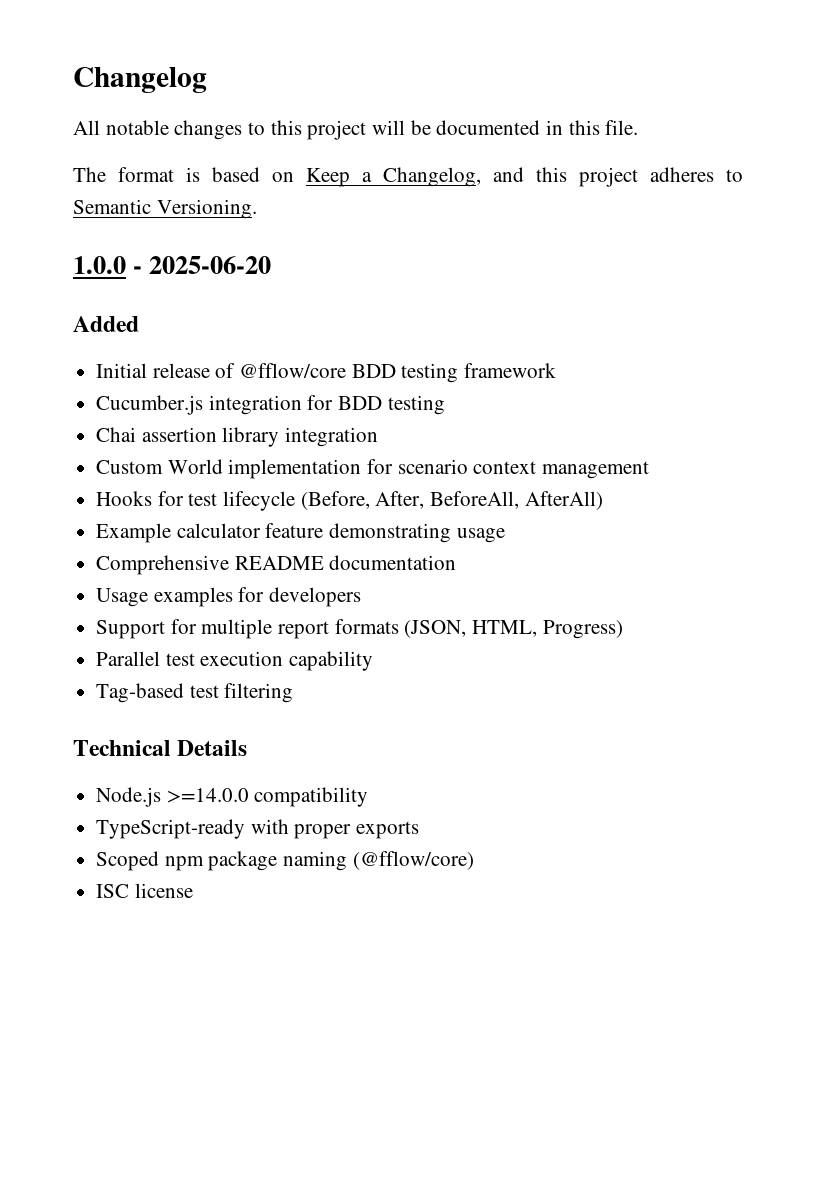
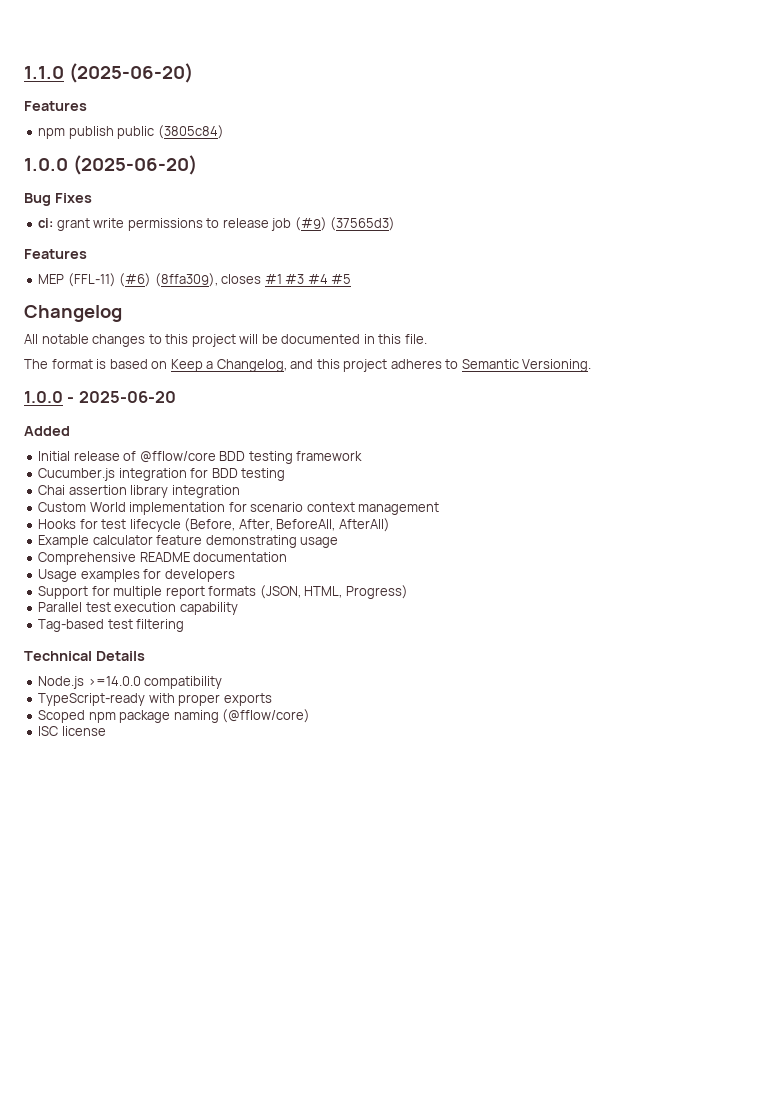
+ 1.1.0 (2025-06-20)
+ Features
+ npm publish public (3805c84)
+ 1.0.0 (2025-06-20)
+ Bug Fixes
+ ci: grant write permissions to release job (#9) (37565d3)
+ Features
+ MEP (FFL-11) (#6) (8ffa309), closes #1 #3 #4 #5

